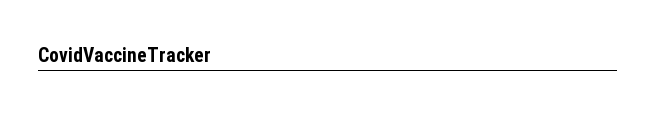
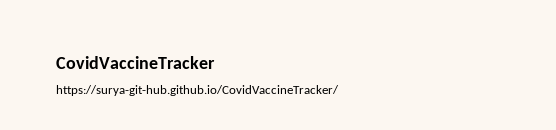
+ https://surya-git-hub.github.io/CovidVaccineTracker/

